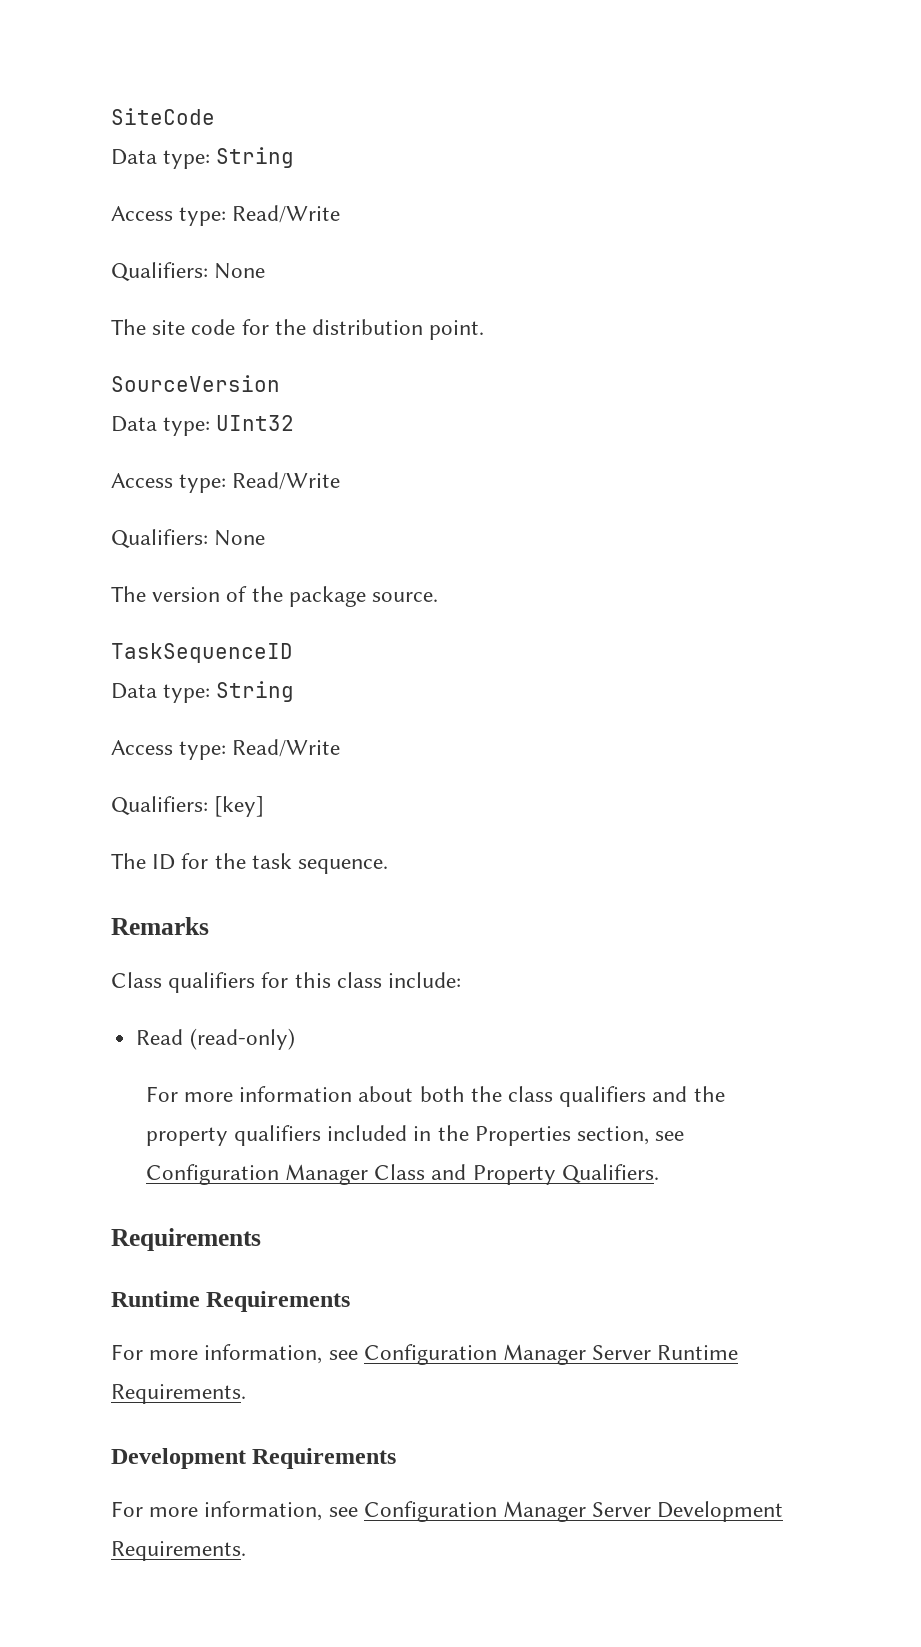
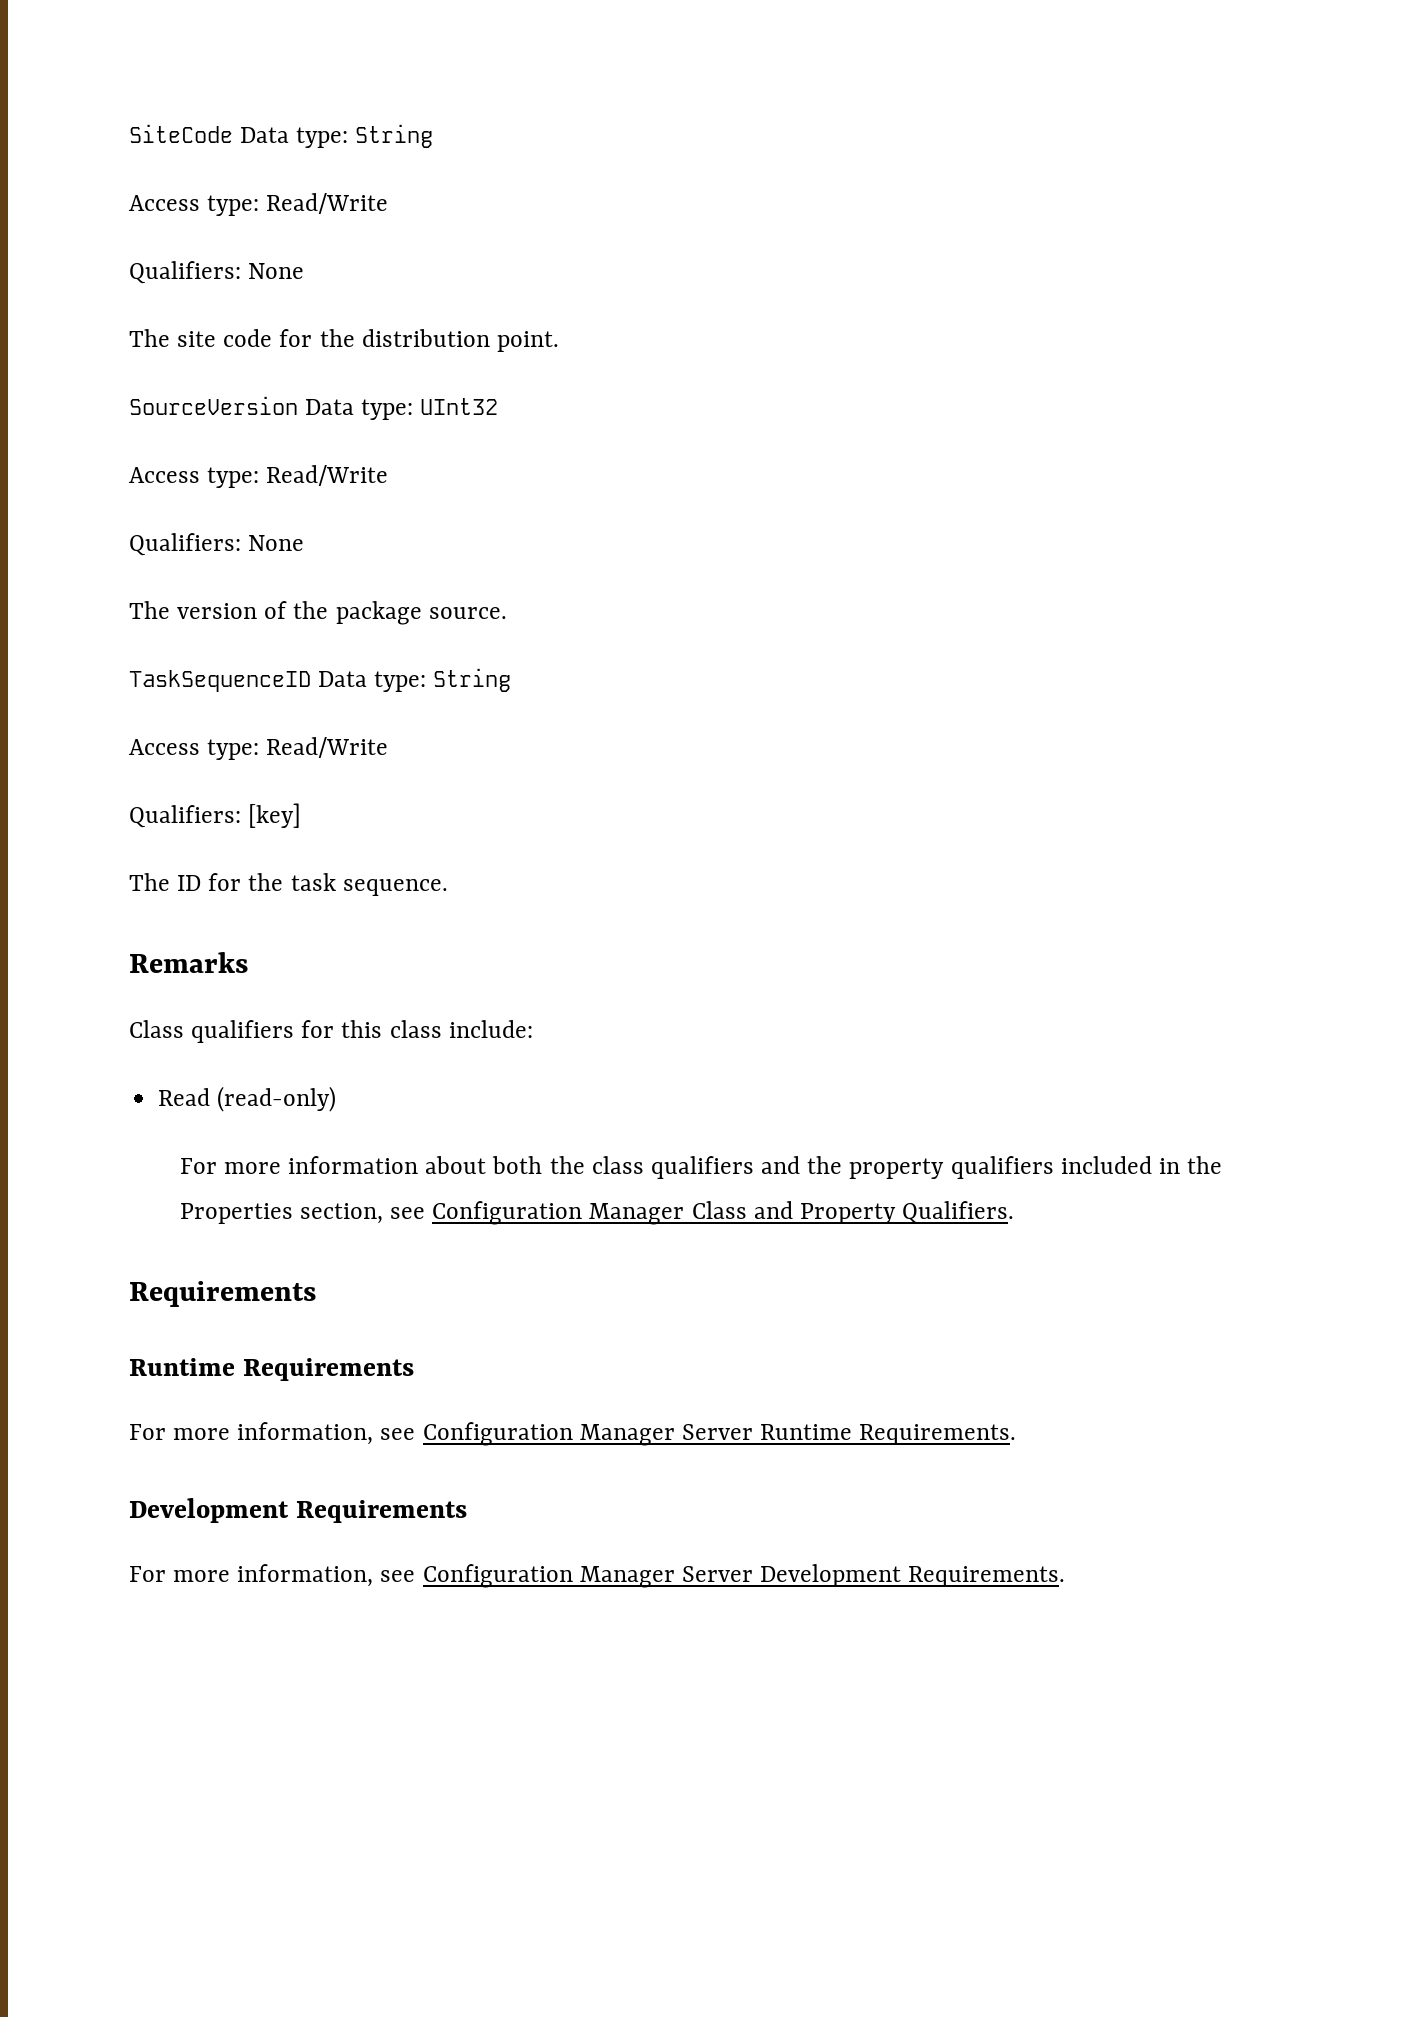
- SiteCode
- Data type: String
+ SiteCode Data type: String
- SourceVersion
- Data type: UInt32
+ SourceVersion Data type: UInt32
- TaskSequenceID
- Data type: String
+ TaskSequenceID Data type: String

